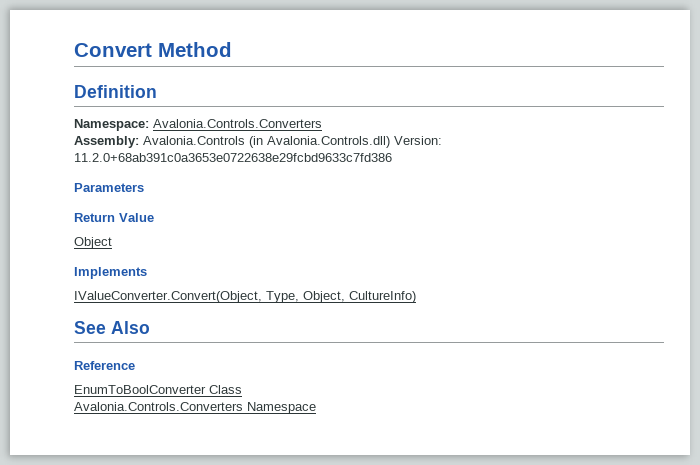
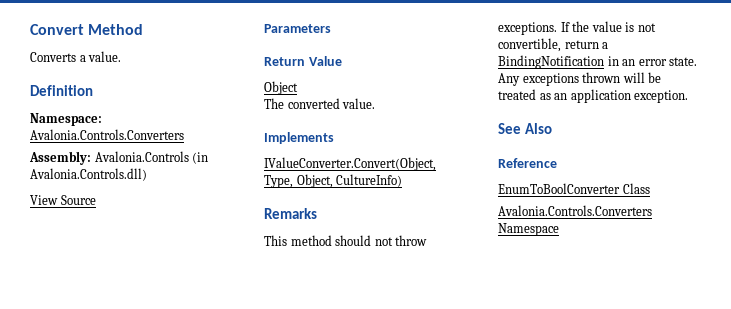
+ Converts a value.
- Assembly: Avalonia.Controls (in Avalonia.Controls.dll) Version: 11.2.0+68ab391c0a3653e0722638e29fcbd9633c7fd386
+ Assembly: Avalonia.Controls (in Avalonia.Controls.dll)
+ View Source
+ The converted value.
+ Remarks
+ This method should not throw exceptions. If the value is not convertible, return a BindingNotification in an error state. Any exceptions thrown will be treated as an application exception.

